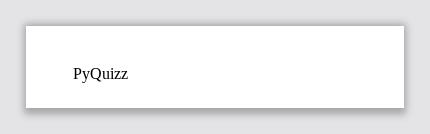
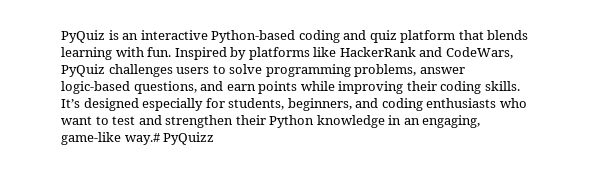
- PyQuizz
+ PyQuiz is an interactive Python-based coding and quiz platform that blends learning with fun. Inspired by platforms like HackerRank and CodeWars, PyQuiz challenges users to solve programming problems, answer logic-based questions, and earn points while improving their coding skills. It’s designed especially for students, beginners, and coding enthusiasts who want to test and strengthen their Python knowledge in an engaging, game-like way.# PyQuizz

